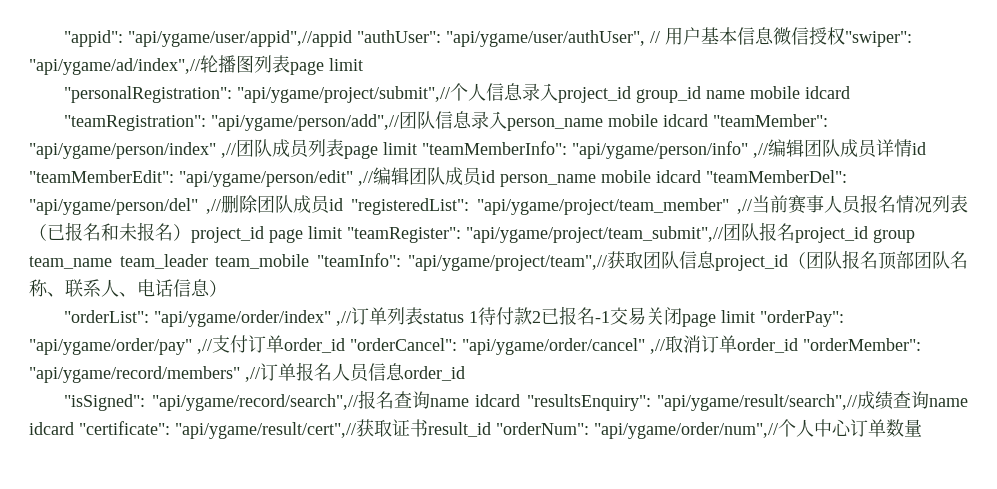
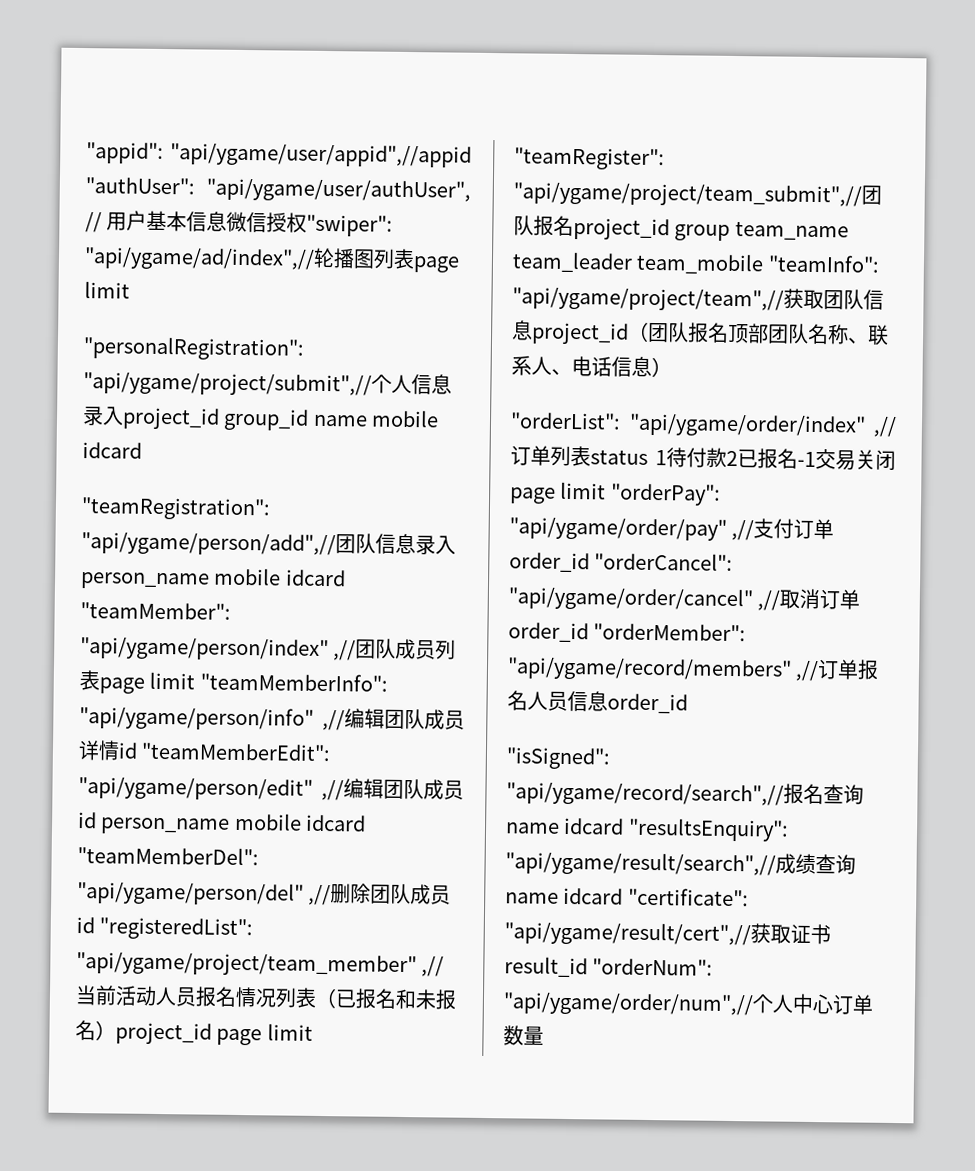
- "api/ygame/project/team_member" ,//当前赛事人员报名情况列表（已报名和未报名）project_id page limit "teamRegister":
+ "api/ygame/project/team_member" ,//当前活动人员报名情况列表（已报名和未报名）project_id page limit "teamRegister":

